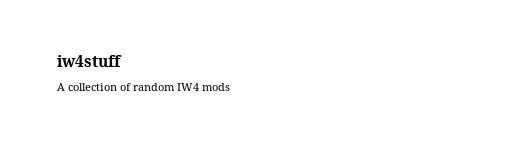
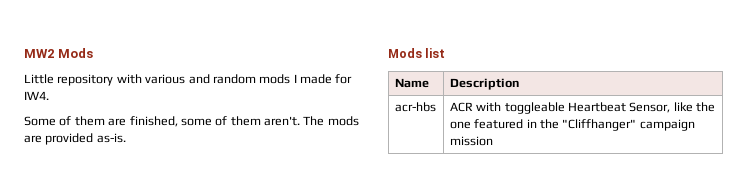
- iw4stuff
- A collection of random IW4 mods
+ MW2 Mods
+ Little repository with various and random mods I made for IW4.
+ Some of them are finished, some of them aren't. The mods are provided as-is.
+ Mods list
+ Name | Description
+ acr-hbs | ACR with toggleable Heartbeat Sensor, like the one featured in the "Cliffhanger" campaign mission

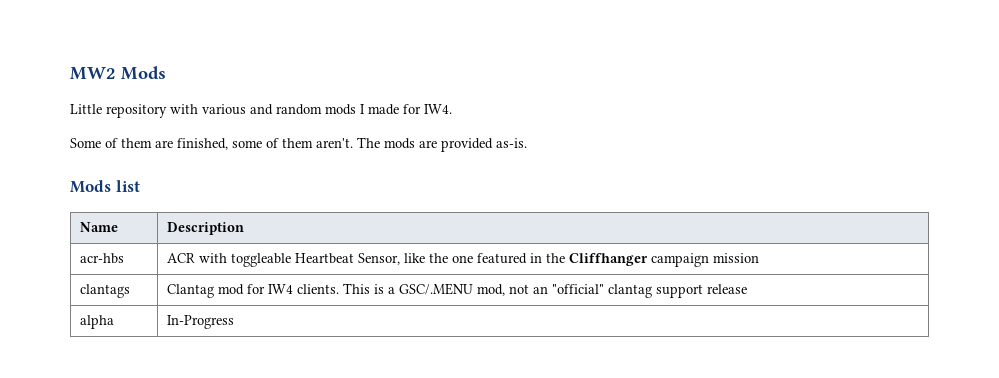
- acr-hbs | ACR with toggleable Heartbeat Sensor, like the one featured in the "Cliffhanger" campaign mission
+ acr-hbs | ACR with toggleable Heartbeat Sensor, like the one featured in the Cliffhanger campaign mission
+ clantags | Clantag mod for IW4 clients. This is a GSC/.MENU mod, not an "official" clantag support release
+ alpha | In-Progress

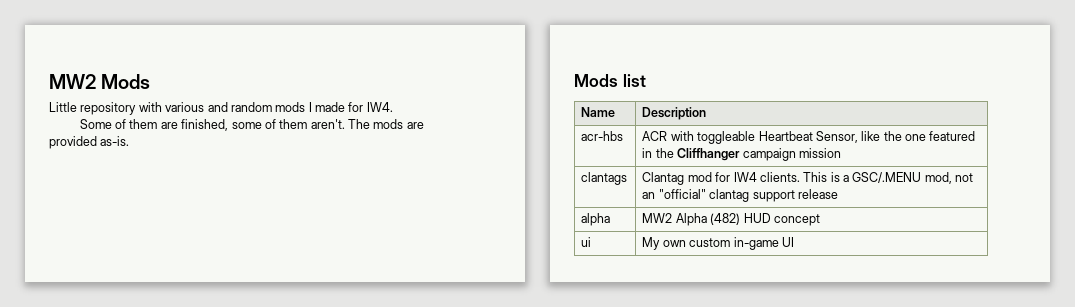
- alpha | In-Progress
+ alpha | MW2 Alpha (482) HUD concept
+ ui | My own custom in-game UI

